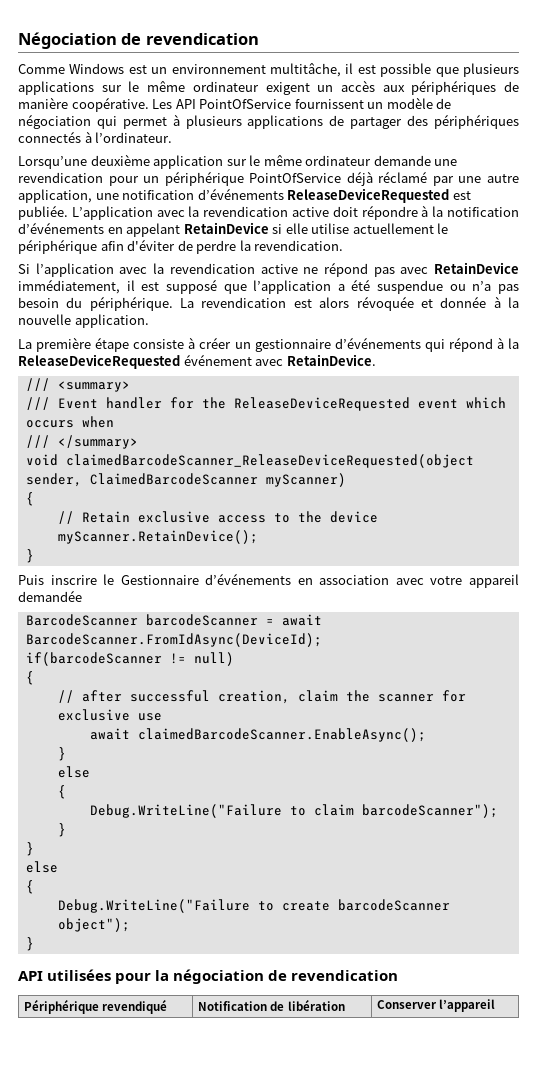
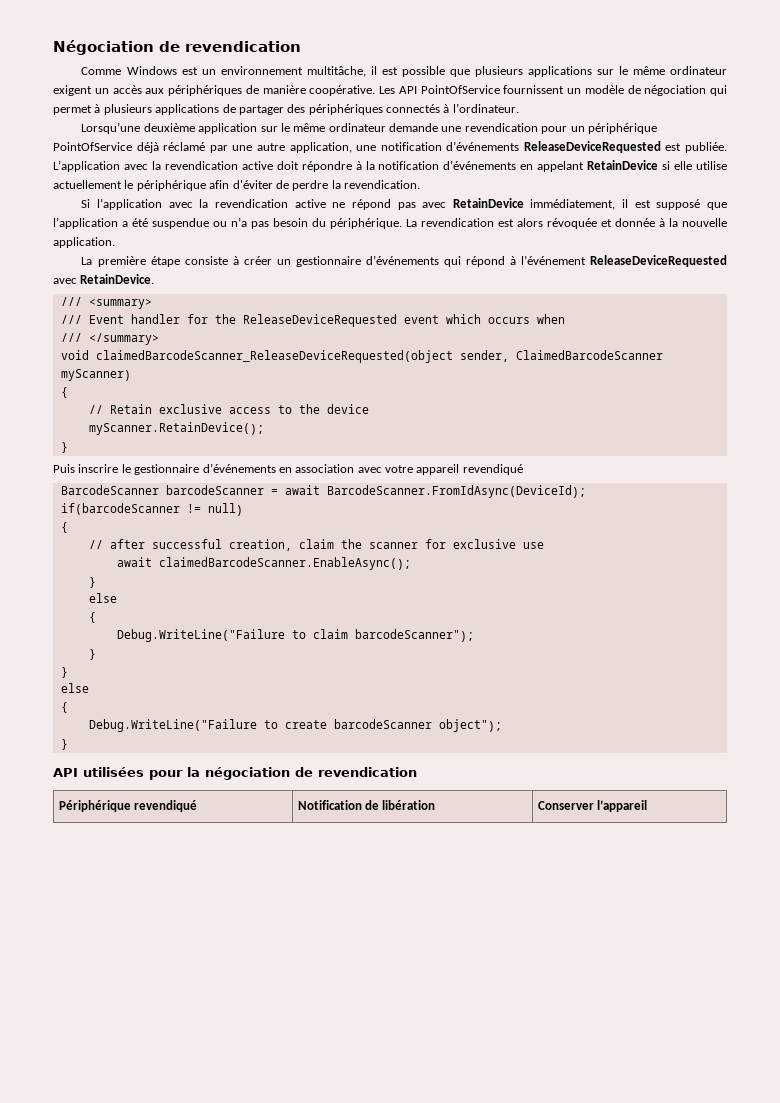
- La première étape consiste à créer un gestionnaire d’événements qui répond à la ReleaseDeviceRequested événement avec RetainDevice.
+ La première étape consiste à créer un gestionnaire d’événements qui répond à l’événement ReleaseDeviceRequested avec RetainDevice.
- Puis inscrire le Gestionnaire d’événements en association avec votre appareil demandée
+ Puis inscrire le gestionnaire d’événements en association avec votre appareil revendiqué

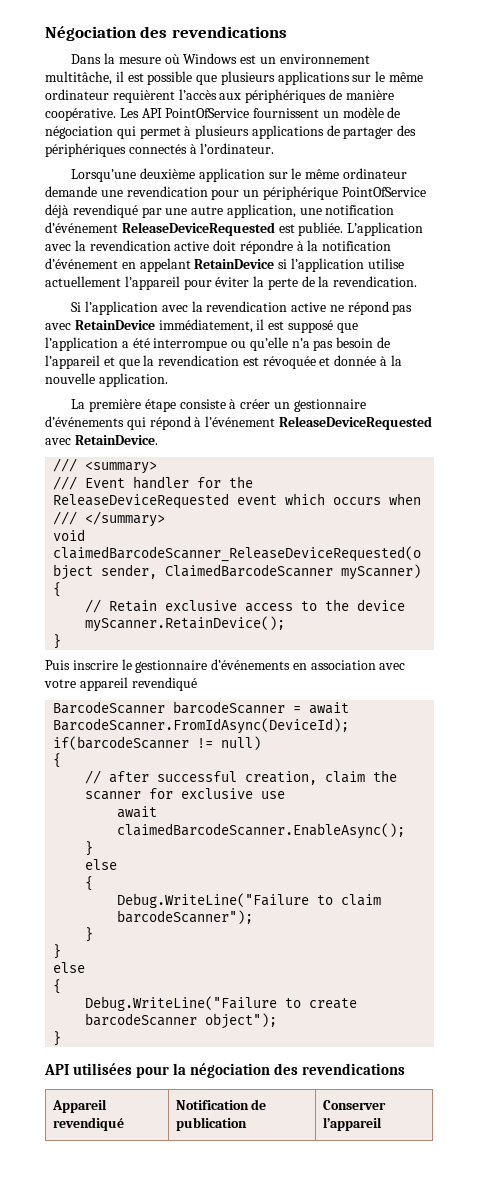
- Négociation de revendication
- Comme Windows est un environnement multitâche, il est possible que plusieurs applications sur le même ordinateur exigent un accès aux périphériques de manière coopérative.
+ Négociation des revendications
+ Dans la mesure où Windows est un environnement multitâche, il est possible que plusieurs applications sur le même ordinateur requièrent l’accès aux périphériques de manière coopérative.
- Lorsqu’une deuxième application sur le même ordinateur demande une revendication pour un périphérique PointOfService déjà réclamé par une autre application, une notification d’événements ReleaseDeviceRequested est publiée.
+ Lorsqu’une deuxième application sur le même ordinateur demande une revendication pour un périphérique PointOfService déjà revendiqué par une autre application, une notification d’événement ReleaseDeviceRequested est publiée.
- L’application avec la revendication active doit répondre à la notification d’événements en appelant RetainDevice si elle utilise actuellement le périphérique afin d'éviter de perdre la revendication.
+ L’application avec la revendication active doit répondre à la notification d’événement en appelant RetainDevice si l’application utilise actuellement l’appareil pour éviter la perte de la revendication.
- Si l’application avec la revendication active ne répond pas avec RetainDevice immédiatement, il est supposé que l’application a été suspendue ou n’a pas besoin du périphérique. La revendication est alors révoquée et donnée à la nouvelle application.
+ Si l’application avec la revendication active ne répond pas avec RetainDevice immédiatement, il est supposé que l’application a été interrompue ou qu’elle n’a pas besoin de l’appareil et que la revendication est révoquée et donnée à la nouvelle application.
- API utilisées pour la négociation de revendication
- Périphérique revendiqué | Notification de libération | Conserver l’appareil
+ API utilisées pour la négociation des revendications
+ Appareil revendiqué | Notification de publication | Conserver l’appareil

